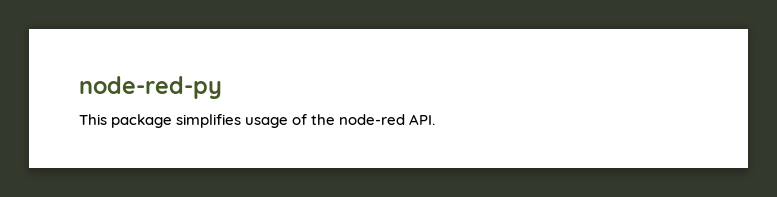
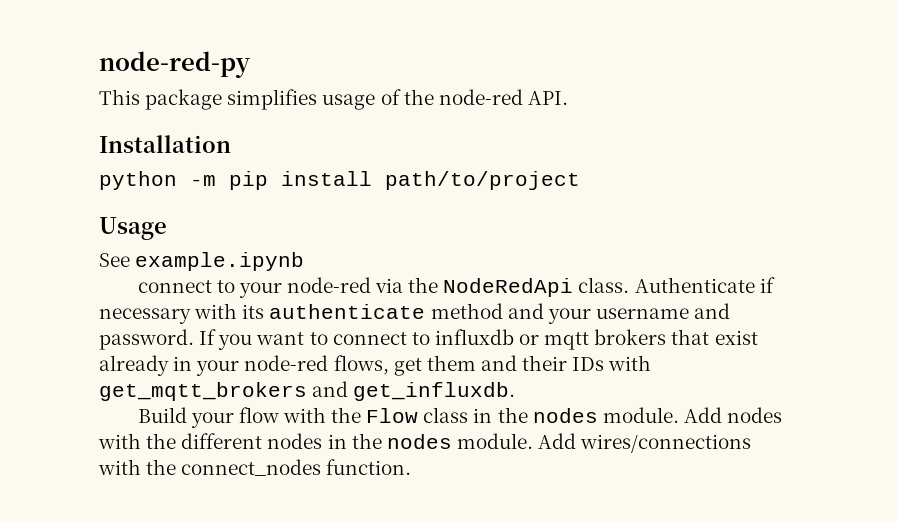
+ Installation
+ python -m pip install path/to/project
+ Usage
+ See example.ipynb
+ connect to your node-red via the NodeRedApi class. Authenticate if necessary with its authenticate method and your username and password. If you want to connect to influxdb or mqtt brokers that exist already in your node-red flows, get them and their IDs with get_mqtt_brokers and get_influxdb.
+ Build your flow with the Flow class in the nodes module. Add nodes with the different nodes in the nodes module. Add wires/connections with the connect_nodes function.

